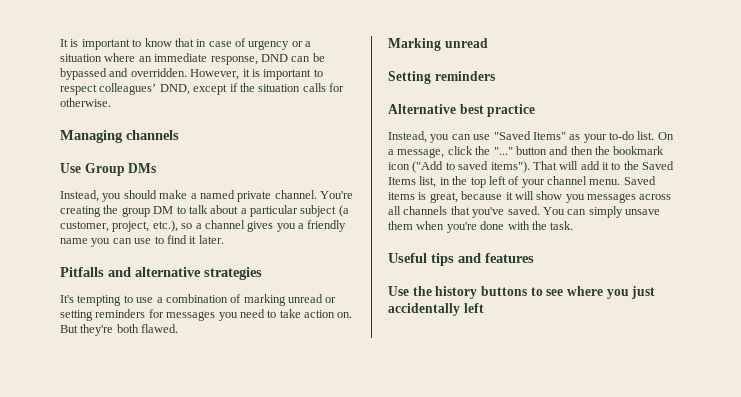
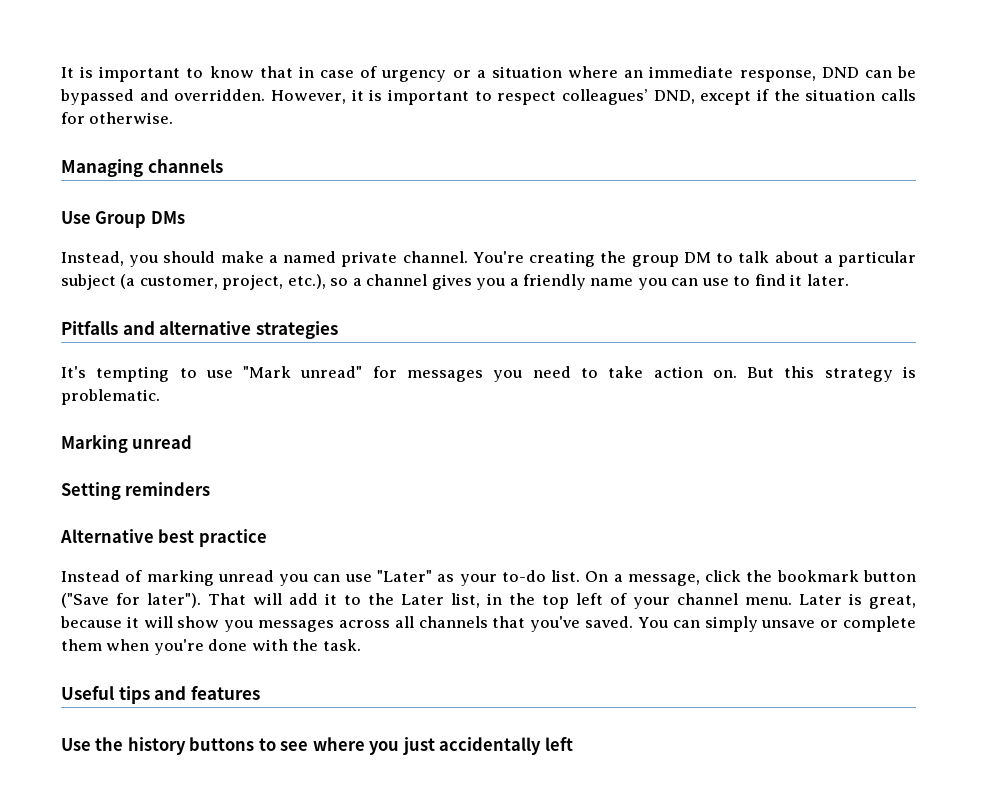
- It's tempting to use a combination of marking unread or setting reminders for messages you need to take action on.
+ It's tempting to use "Mark unread" for messages you need to take action on.
- But they're both flawed.
+ But this strategy is problematic.
- Instead, you can use "Saved Items" as your to-do list.
+ Instead of marking unread you can use "Later" as your to-do list.
- On a message, click the "..." button and then the bookmark icon ("Add to saved items").
+ On a message, click the bookmark button ("Save for later").
- That will add it to the Saved Items list, in the top left of your channel menu.
+ That will add it to the Later list, in the top left of your channel menu.
- Saved items is great, because it will show you messages across all channels that you've saved.
+ Later is great, because it will show you messages across all channels that you've saved.
- You can simply unsave them when you're done with the task.
+ You can simply unsave or complete them when you're done with the task.

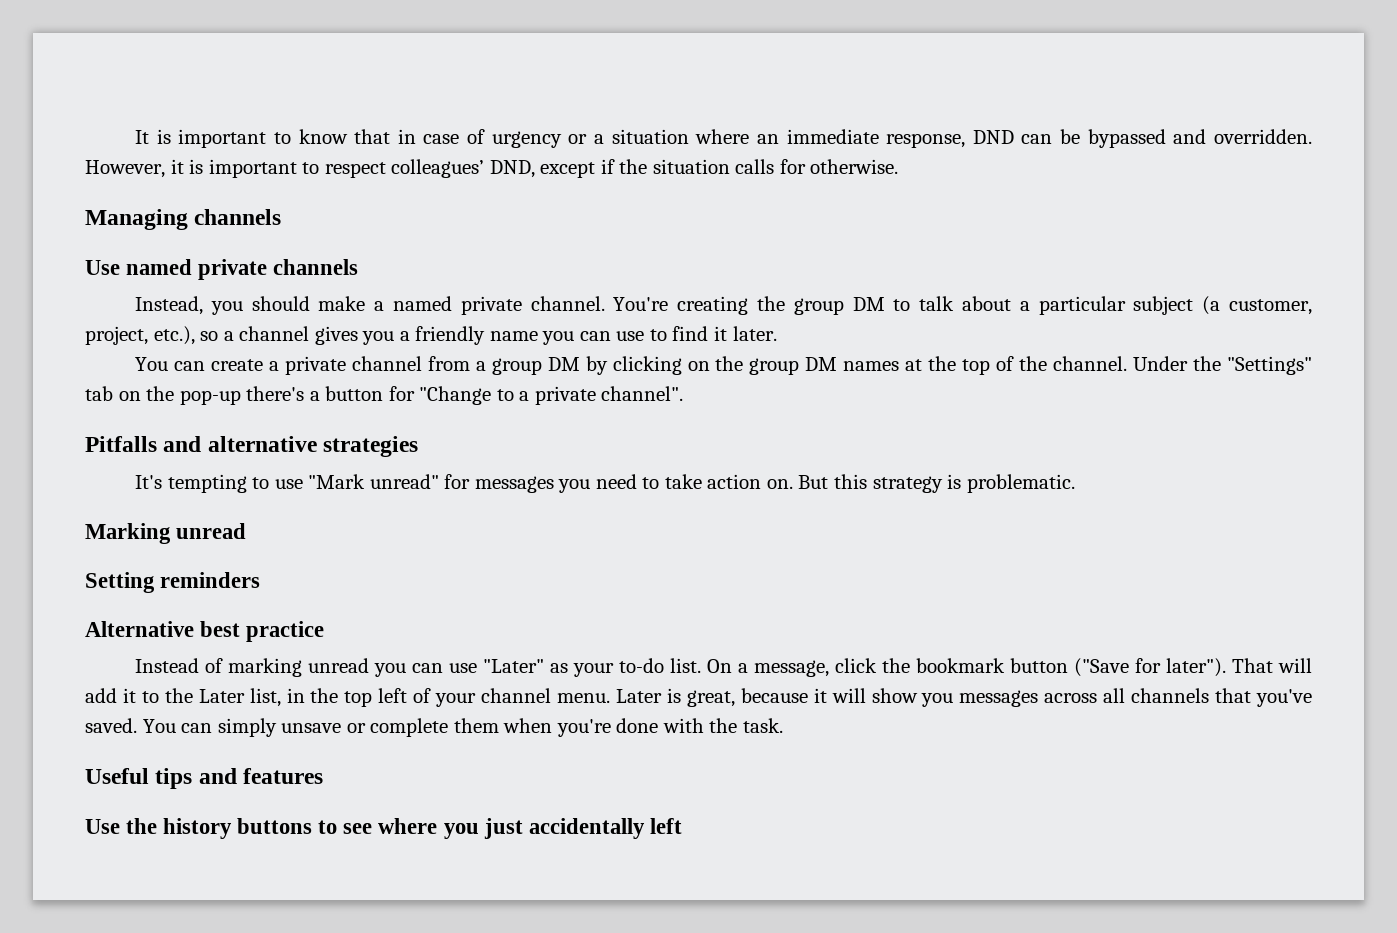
- Use Group DMs
+ Use named private channels
+ You can create a private channel from a group DM by clicking on the group DM names at the top of the channel. Under the "Settings" tab on the pop-up there's a button for "Change to a private channel".

